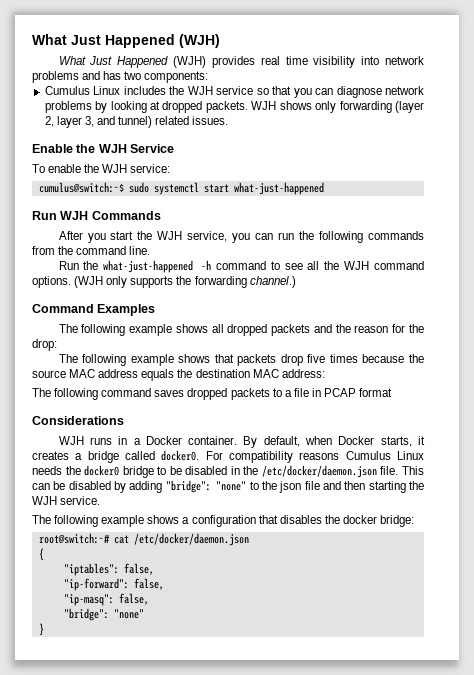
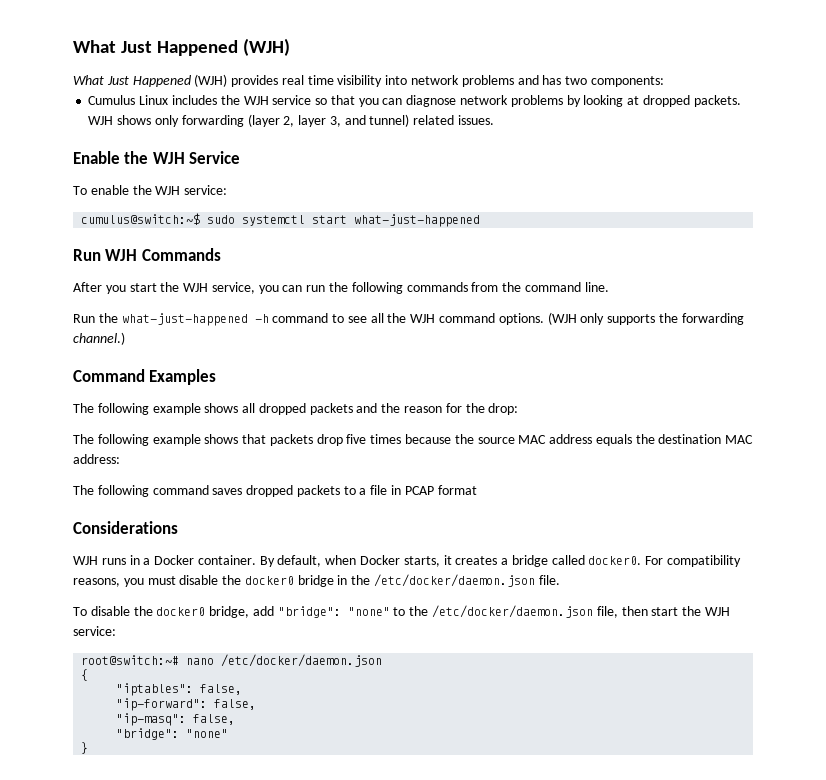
- For compatibility reasons Cumulus Linux needs the docker0 bridge to be disabled in the /etc/docker/daemon.json file. This can be disabled by adding "bridge": "none" to the json file and then starting the WJH service.
- The following example shows a configuration that disables the docker bridge:
+ For compatibility reasons, you must disable the docker0 bridge in the /etc/docker/daemon.json file.
+ To disable the docker0 bridge, add "bridge": "none" to the /etc/docker/daemon.json file, then start the WJH service:
- root@switch:~# cat /etc/docker/daemon.json
+ root@switch:~# nano /etc/docker/daemon.json

